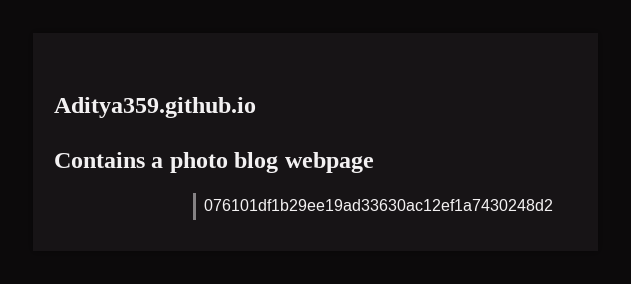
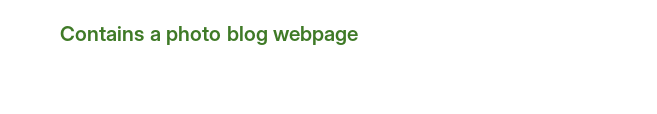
- Aditya359.github.io
- 076101df1b29ee19ad33630ac12ef1a7430248d2

